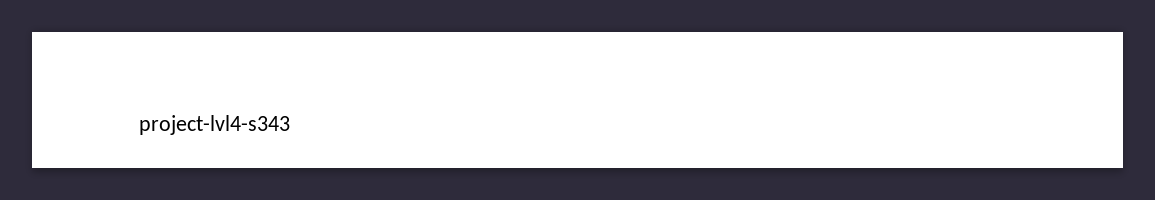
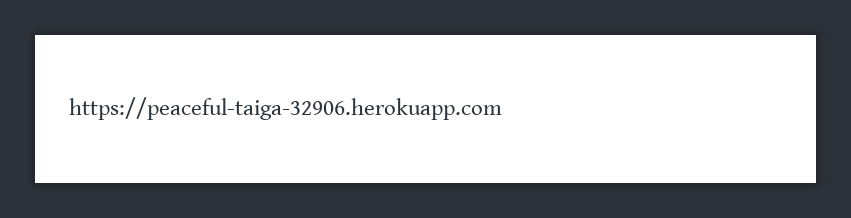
- project-lvl4-s343
+ https://peaceful-taiga-32906.herokuapp.com

